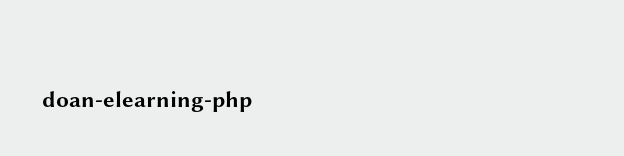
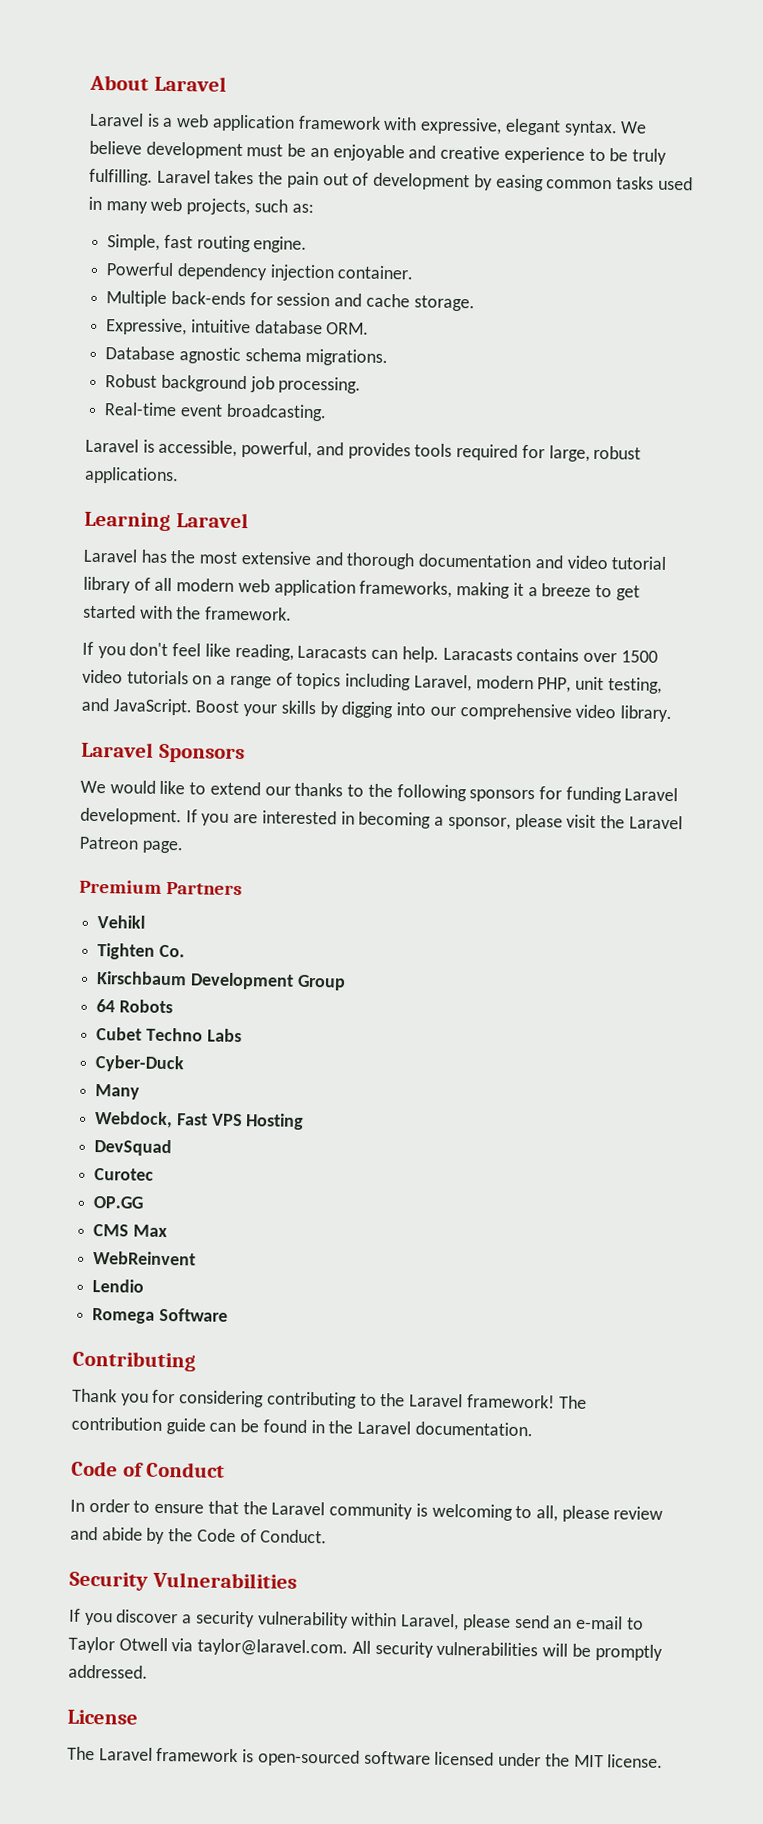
- doan-elearning-php
+ About Laravel
+ Laravel is a web application framework with expressive, elegant syntax. We believe development must be an enjoyable and creative experience to be truly fulfilling. Laravel takes the pain out of development by easing common tasks used in many web projects, such as:
+ Simple, fast routing engine.
+ Powerful dependency injection container.
+ Multiple back-ends for session and cache storage.
+ Expressive, intuitive database ORM.
+ Database agnostic schema migrations.
+ Robust background job processing.
+ Real-time event broadcasting.
+ Laravel is accessible, powerful, and provides tools required for large, robust applications.
+ Learning Laravel
+ Laravel has the most extensive and thorough documentation and video tutorial library of all modern web application frameworks, making it a breeze to get started with the framework.
+ If you don't feel like reading, Laracasts can help. Laracasts contains over 1500 video tutorials on a range of topics including Laravel, modern PHP, unit testing, and JavaScript. Boost your skills by digging into our comprehensive video library.
+ Laravel Sponsors
+ We would like to extend our thanks to the following sponsors for funding Laravel development. If you are interested in becoming a sponsor, please visit the Laravel Patreon page.
+ Premium Partners
+ Vehikl
+ Tighten Co.
+ Kirschbaum Development Group
+ 64 Robots
+ Cubet Techno Labs
+ Cyber-Duck
+ Many
+ Webdock, Fast VPS Hosting
+ DevSquad
+ Curotec
+ OP.GG
+ CMS Max
+ WebReinvent
+ Lendio
+ Romega Software
+ Contributing
+ Thank you for considering contributing to the Laravel framework! The contribution guide can be found in the Laravel documentation.
+ Code of Conduct
+ In order to ensure that the Laravel community is welcoming to all, please review and abide by the Code of Conduct.
+ Security Vulnerabilities
+ If you discover a security vulnerability within Laravel, please send an e-mail to Taylor Otwell via taylor@laravel.com. All security vulnerabilities will be promptly addressed.
+ License
+ The Laravel framework is open-sourced software licensed under the MIT license.

